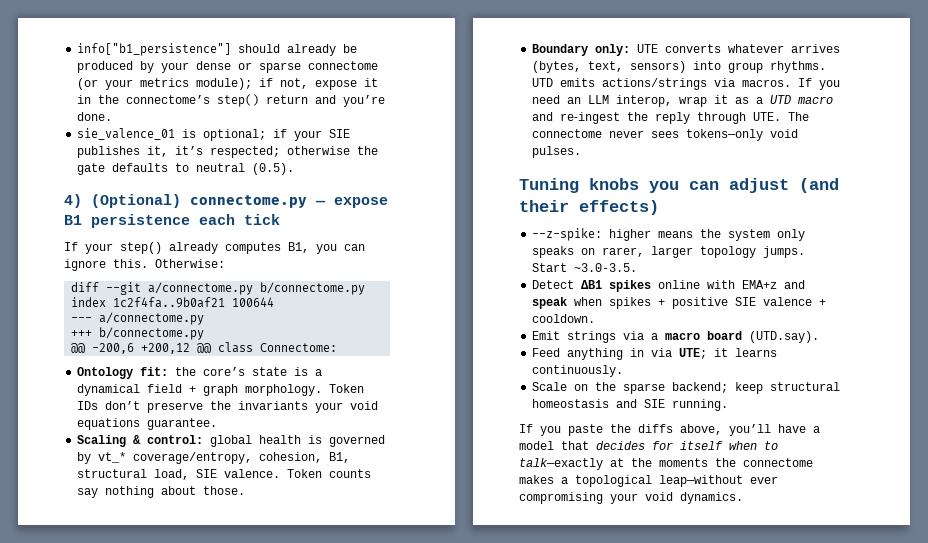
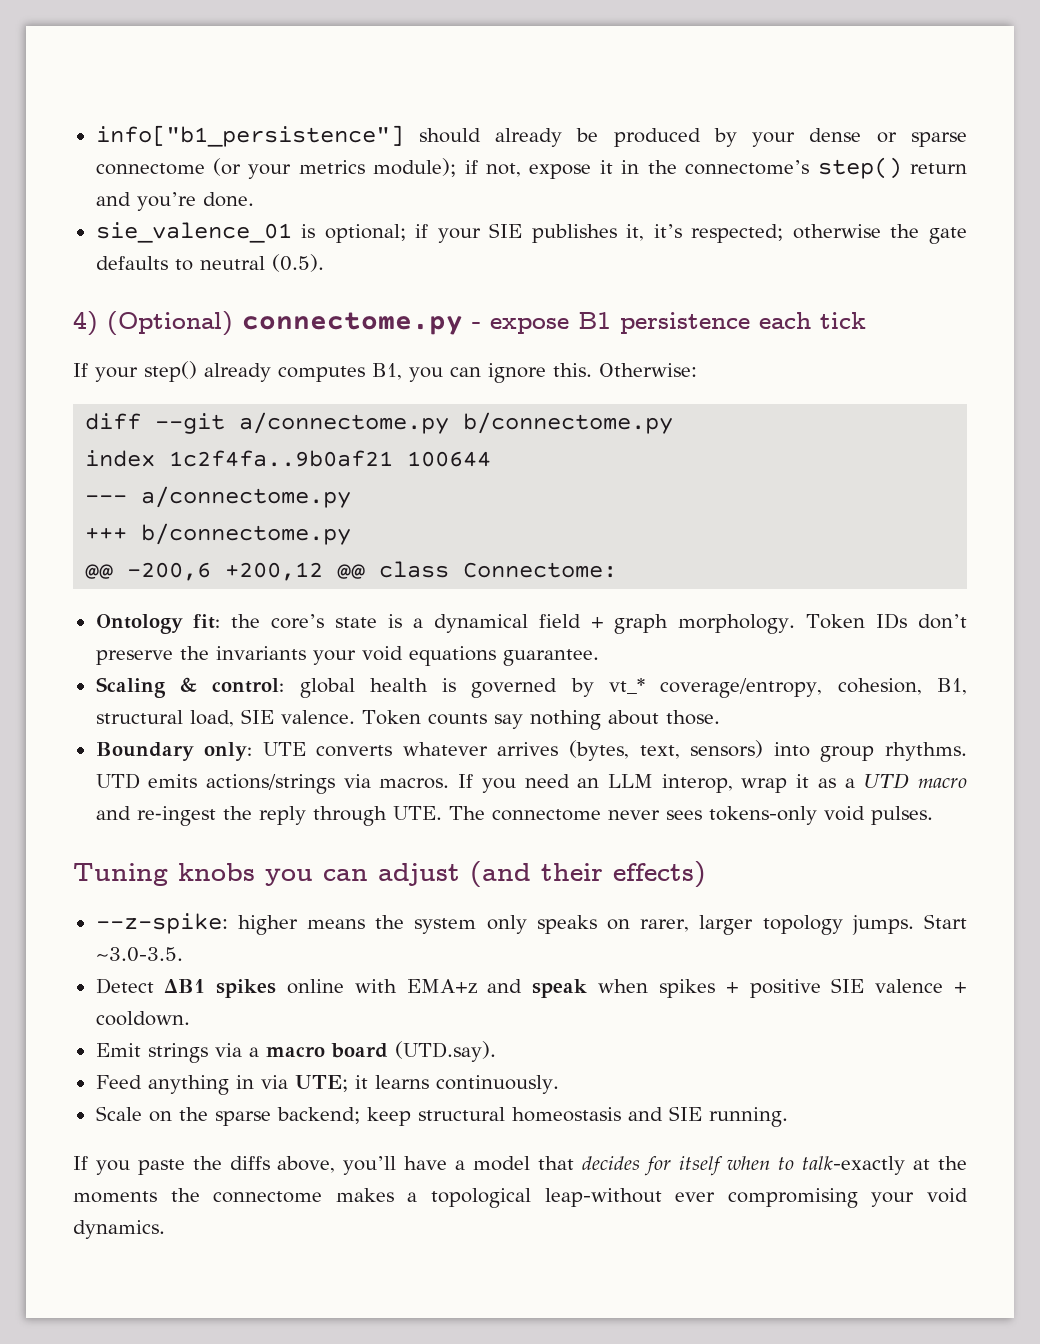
- 4) (Optional) connectome.py — expose B1 persistence each tick
+ 4) (Optional) connectome.py - expose B1 persistence each tick
- If you need an LLM interop, wrap it as a UTD macro and re‑ingest the reply through UTE. The connectome never sees tokens—only void pulses.
+ If you need an LLM interop, wrap it as a UTD macro and re‑ingest the reply through UTE. The connectome never sees tokens-only void pulses.
- If you paste the diffs above, you’ll have a model that decides for itself when to talk—exactly at the moments the connectome makes a topological leap—without ever compromising your void dynamics.
+ If you paste the diffs above, you’ll have a model that decides for itself when to talk-exactly at the moments the connectome makes a topological leap-without ever compromising your void dynamics.

